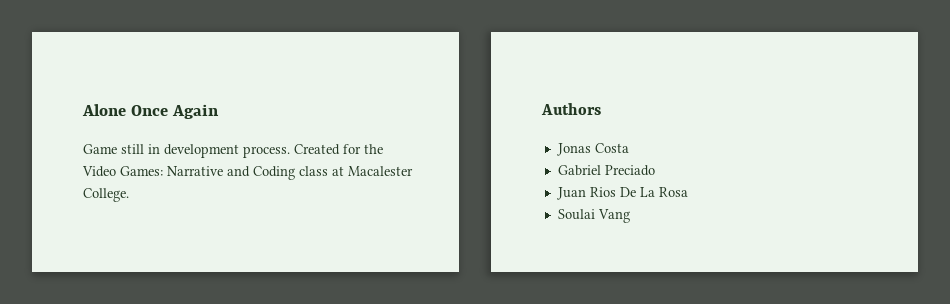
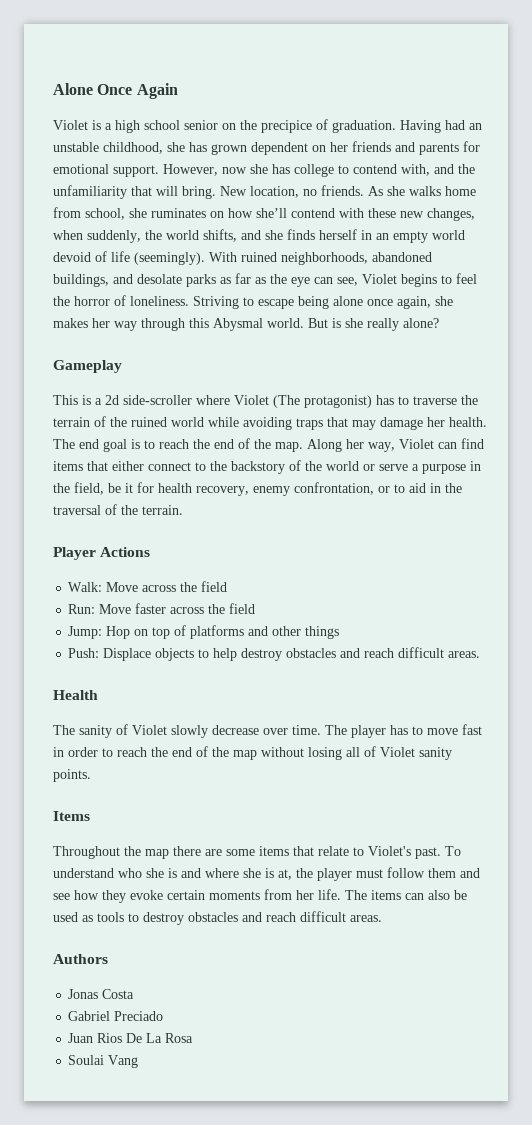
- Game still in development process. Created for the Video Games: Narrative and Coding class at Macalester College.
+ Violet is a high school senior on the precipice of graduation. Having had an unstable childhood, she has grown dependent on her friends and parents for emotional support. However, now she has college to contend with, and the unfamiliarity that will bring. New location, no friends. As she walks home from school, she ruminates on how she’ll contend with these new changes, when suddenly, the world shifts, and she finds herself in an empty world devoid of life (seemingly). With ruined neighborhoods, abandoned buildings, and desolate parks as far as the eye can see, Violet begins to feel the horror of loneliness. Striving to escape being alone once again, she makes her way through this Abysmal world. But is she really alone?
+ Gameplay
+ This is a 2d side-scroller where Violet (The protagonist) has to traverse the terrain of the ruined world while avoiding traps that may damage her health. The end goal is to reach the end of the map. Along her way, Violet can find items that either connect to the backstory of the world or serve a purpose in the field, be it for health recovery, enemy confrontation, or to aid in the traversal of the terrain.
+ Player Actions
+ Walk: Move across the field
+ Run: Move faster across the field
+ Jump: Hop on top of platforms and other things
+ Push: Displace objects to help destroy obstacles and reach difficult areas.
+ Health
+ The sanity of Violet slowly decrease over time. The player has to move fast in order to reach the end of the map without losing all of Violet sanity points.
+ Items
+ Throughout the map there are some items that relate to Violet's past. To understand who she is and where she is at, the player must follow them and see how they evoke certain moments from her life. The items can also be used as tools to destroy obstacles and reach difficult areas.

